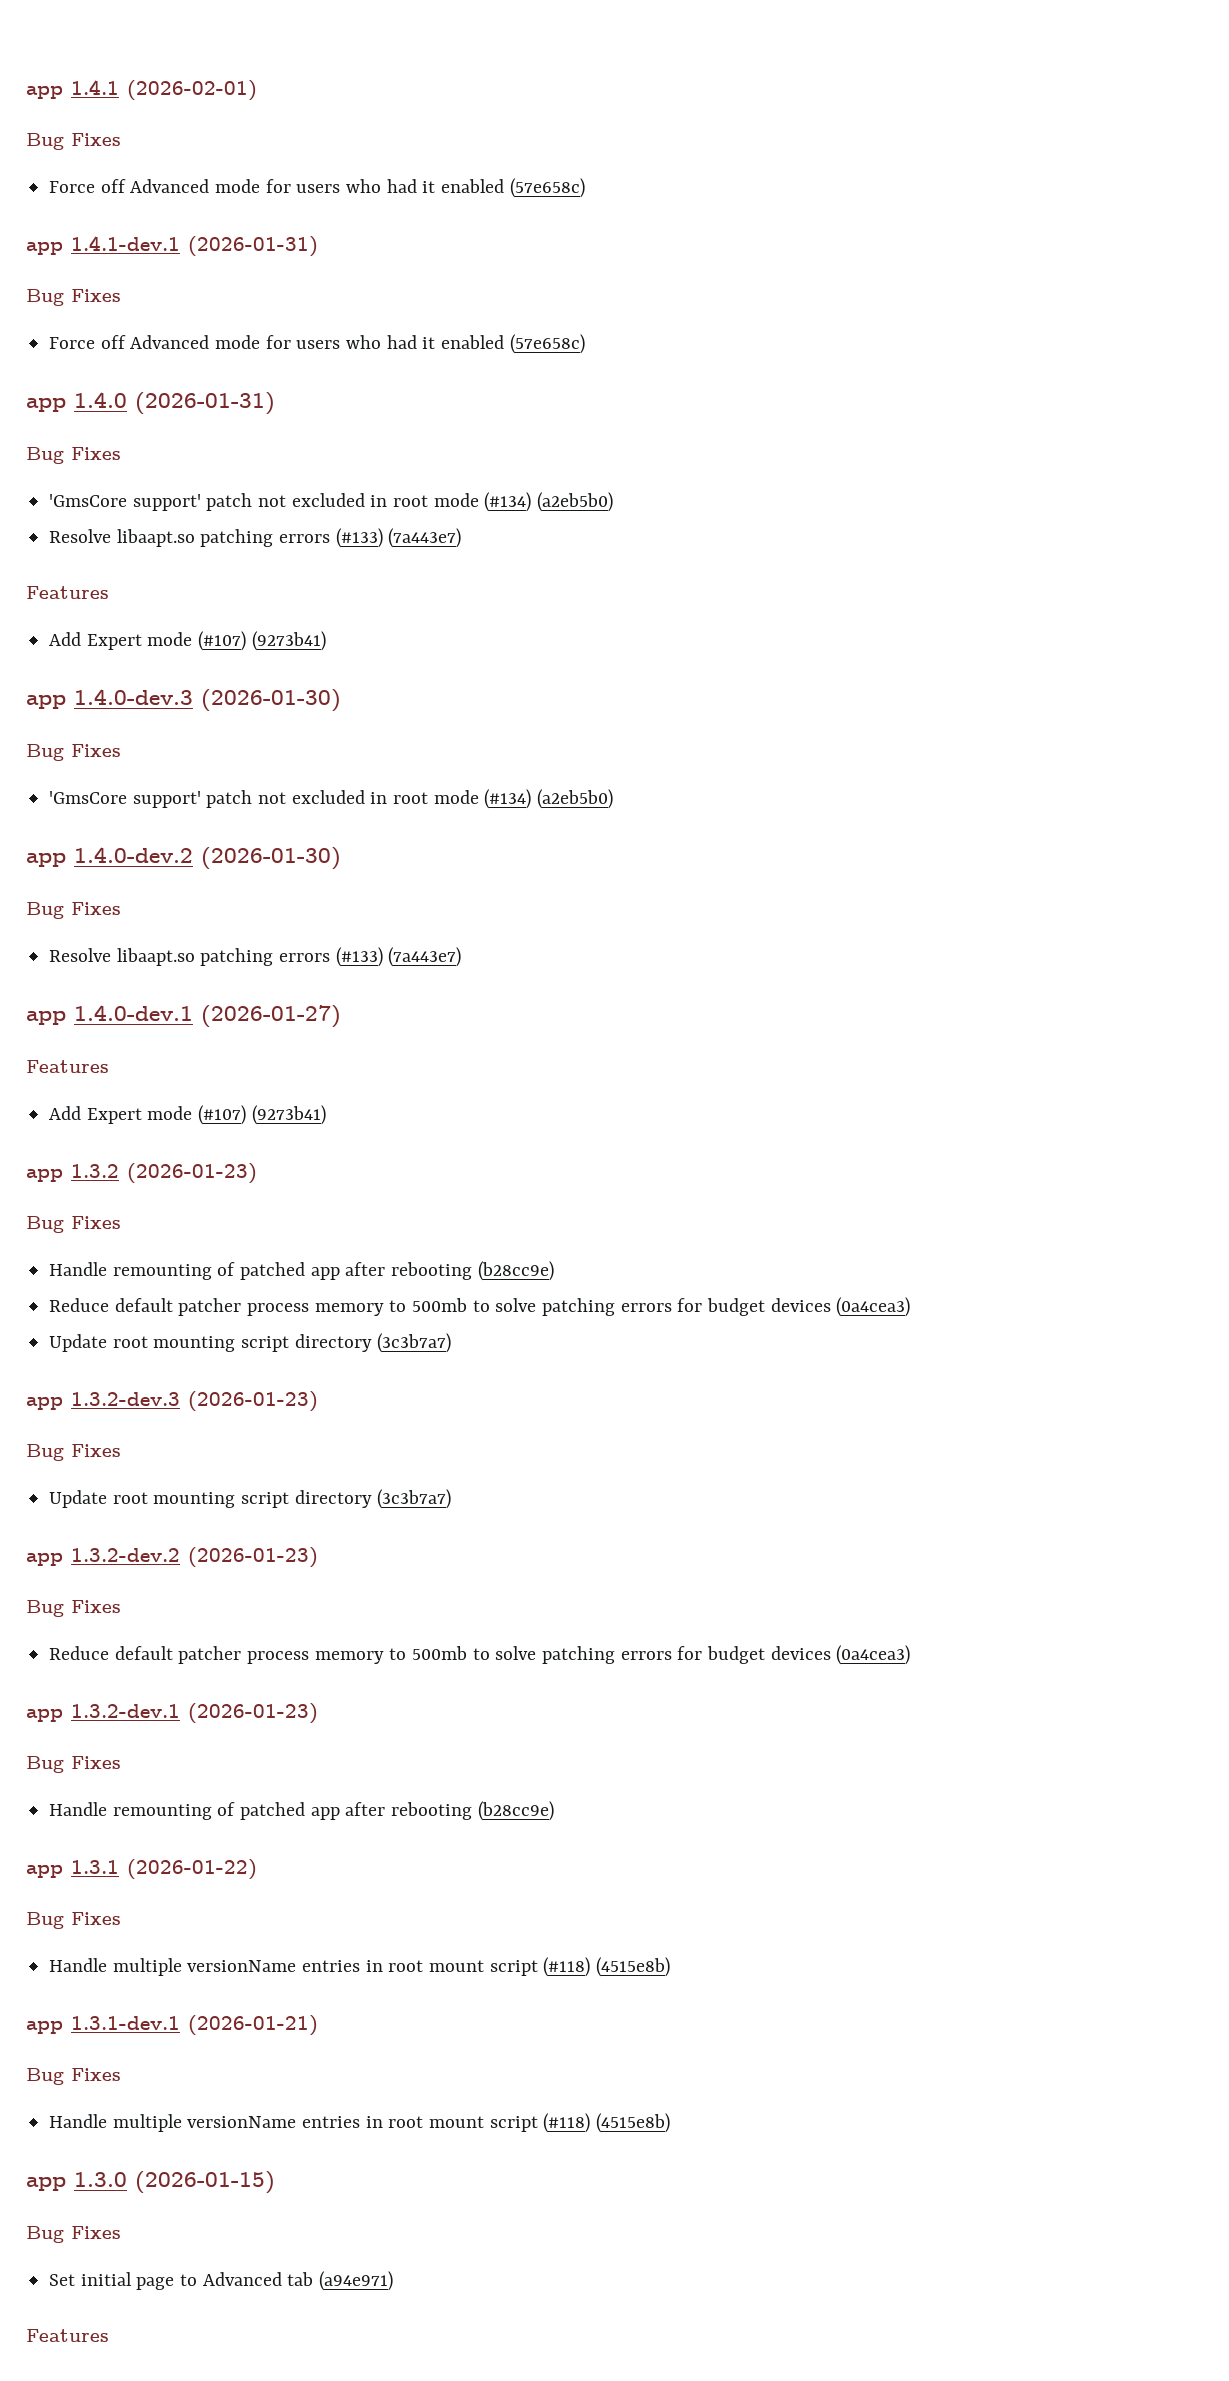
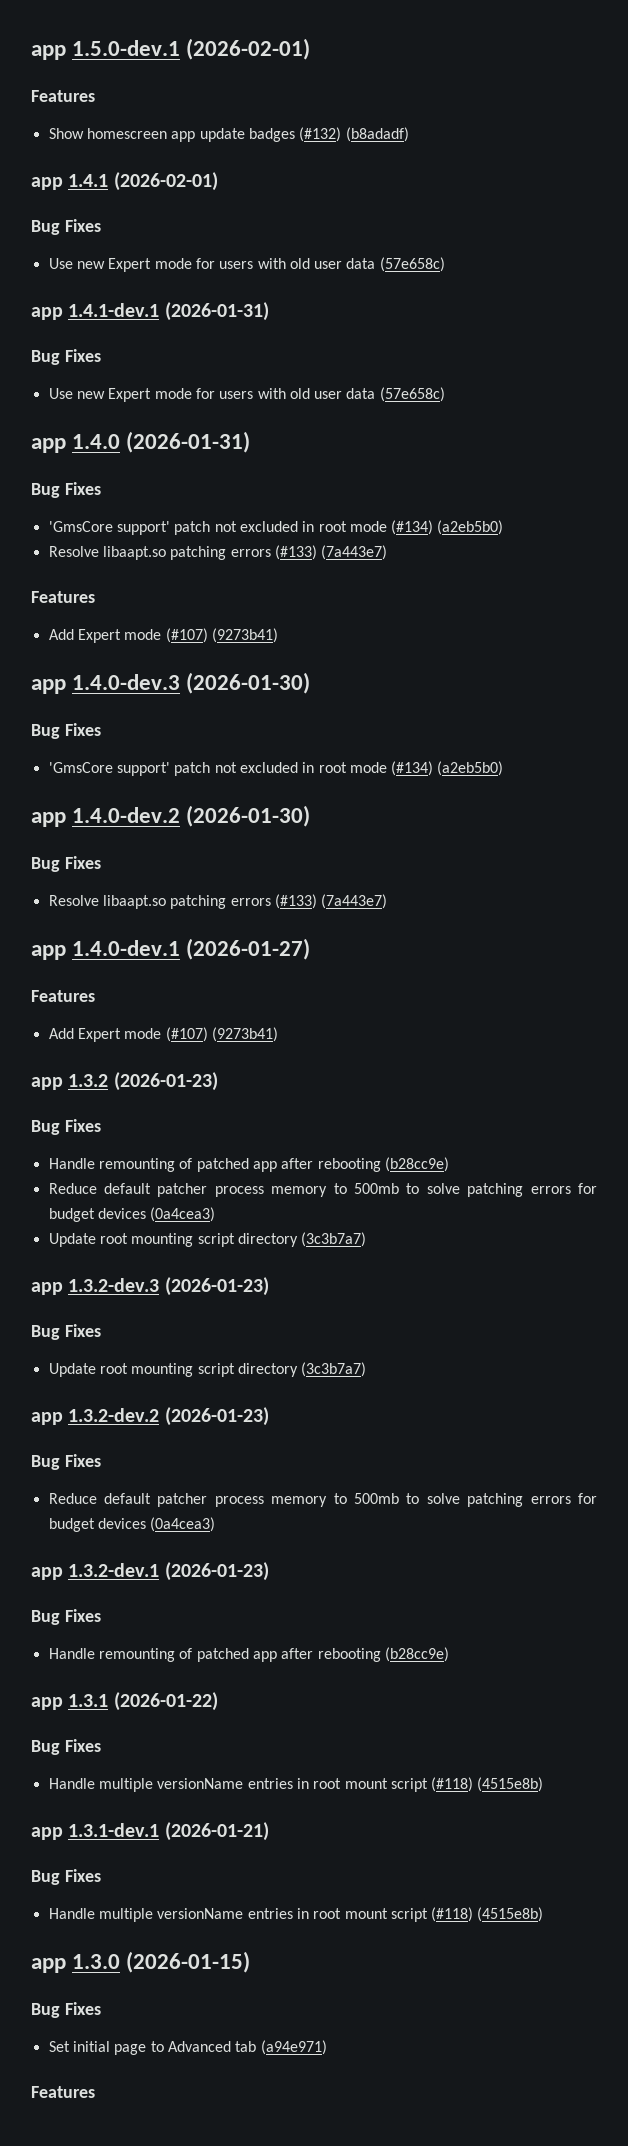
+ app 1.5.0-dev.1 (2026-02-01)
+ Features
+ Show homescreen app update badges (#132) (b8adadf)
  app 1.4.1 (2026-02-01)
  Bug Fixes
- Force off Advanced mode for users who had it enabled (57e658c)
+ Use new Expert mode for users with old user data (57e658c)
  app 1.4.1-dev.1 (2026-01-31)
  Bug Fixes
- Force off Advanced mode for users who had it enabled (57e658c)
+ Use new Expert mode for users with old user data (57e658c)

